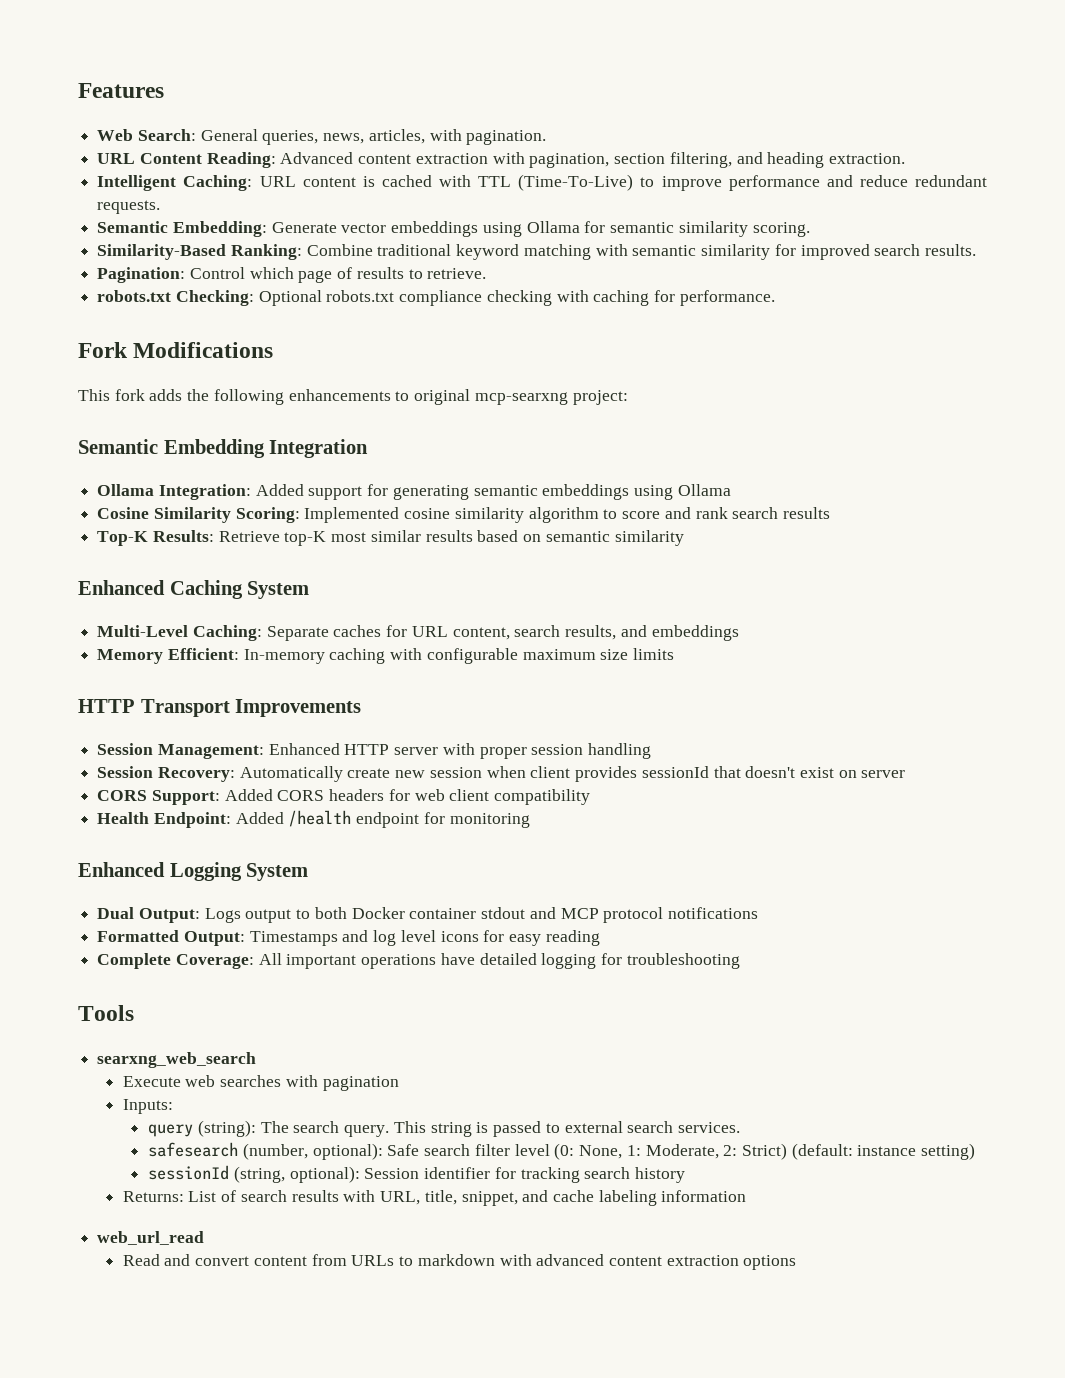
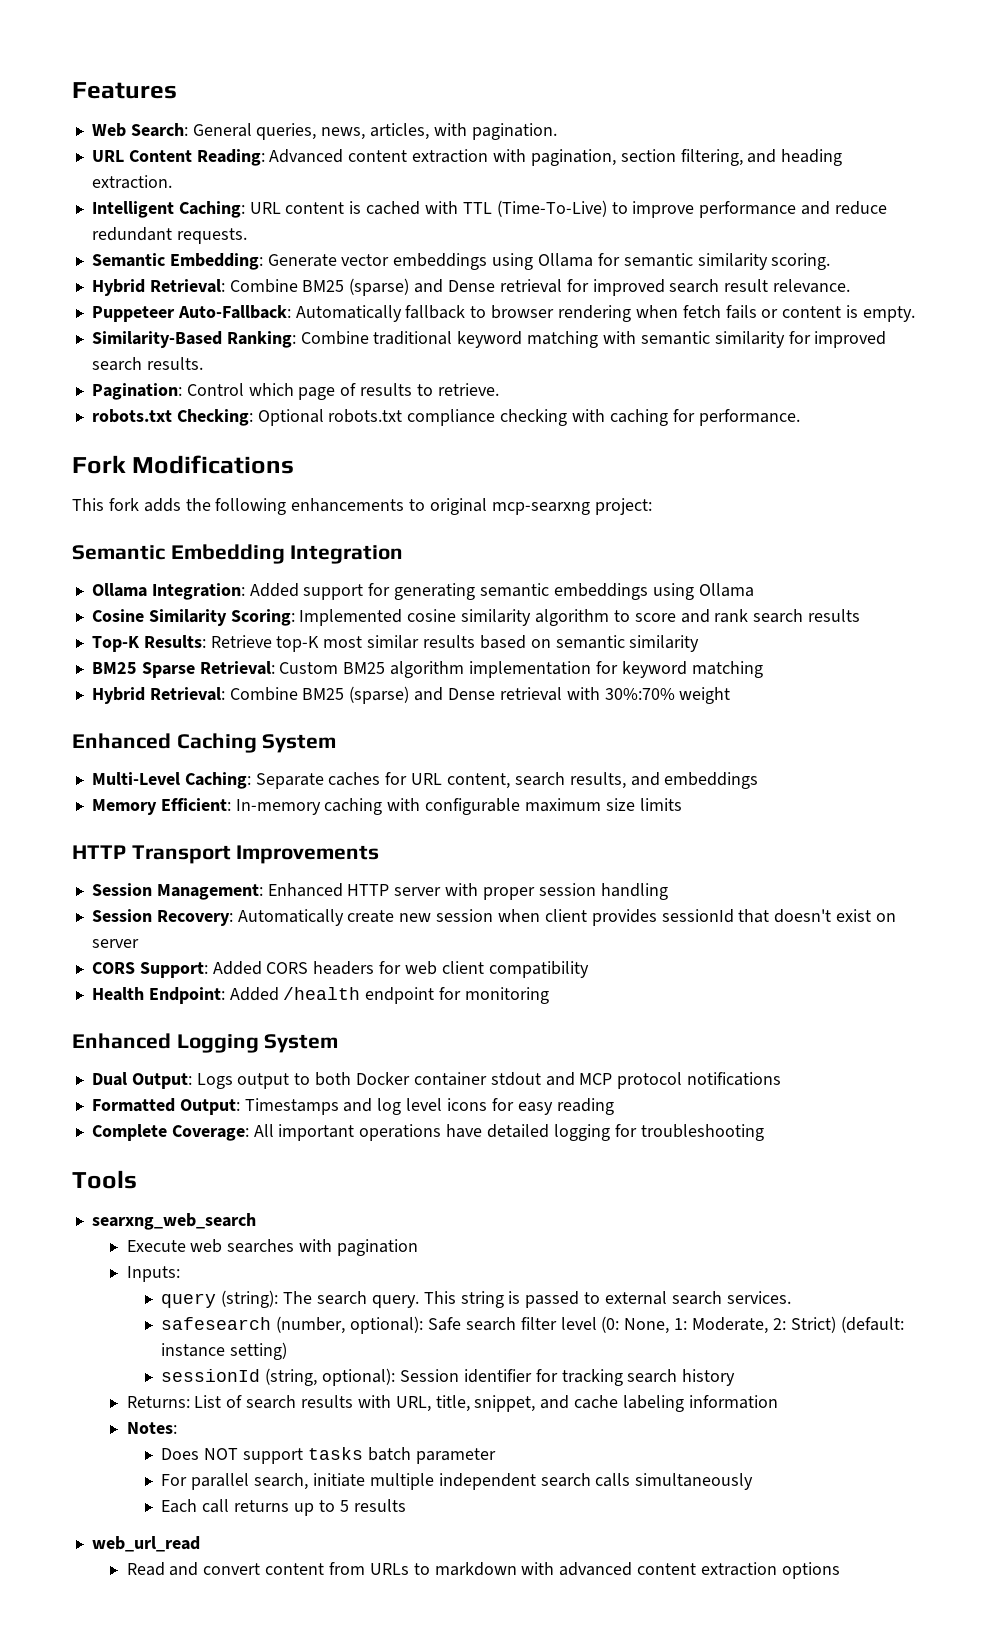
+ Hybrid Retrieval: Combine BM25 (sparse) and Dense retrieval for improved search result relevance.
+ Puppeteer Auto-Fallback: Automatically fallback to browser rendering when fetch fails or content is empty.
+ BM25 Sparse Retrieval: Custom BM25 algorithm implementation for keyword matching
+ Hybrid Retrieval: Combine BM25 (sparse) and Dense retrieval with 30%:70% weight
+ Notes:
+ Does NOT support tasks batch parameter
+ For parallel search, initiate multiple independent search calls simultaneously
+ Each call returns up to 5 results

